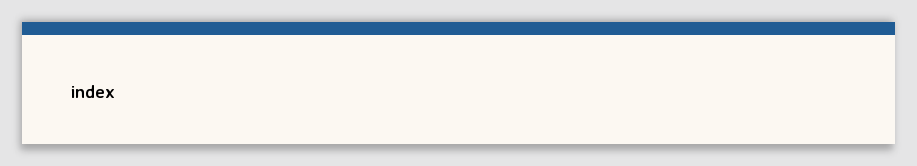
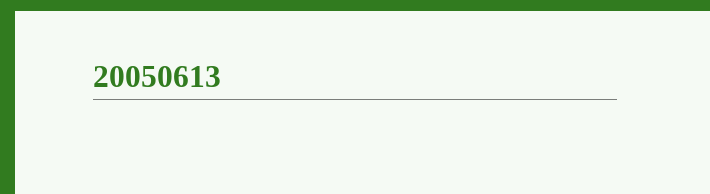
- index
+ 20050613

